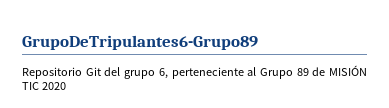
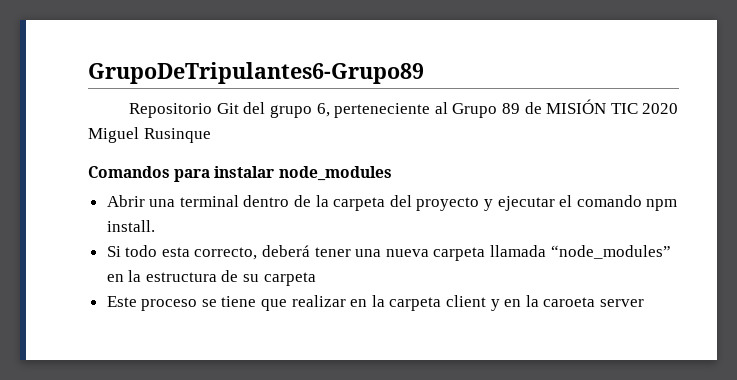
- Repositorio Git del grupo 6, perteneciente al Grupo 89 de MISIÓN TIC 2020
+ Repositorio Git del grupo 6, perteneciente al Grupo 89 de MISIÓN TIC 2020 Miguel Rusinque
+ Comandos para instalar node_modules
+ Abrir una terminal dentro de la carpeta del proyecto y ejecutar el comando npm install.
+ Si todo esta correcto, deberá tener una nueva carpeta llamada “node_modules” en la estructura de su carpeta
+ Este proceso se tiene que realizar en la carpeta client y en la caroeta server

